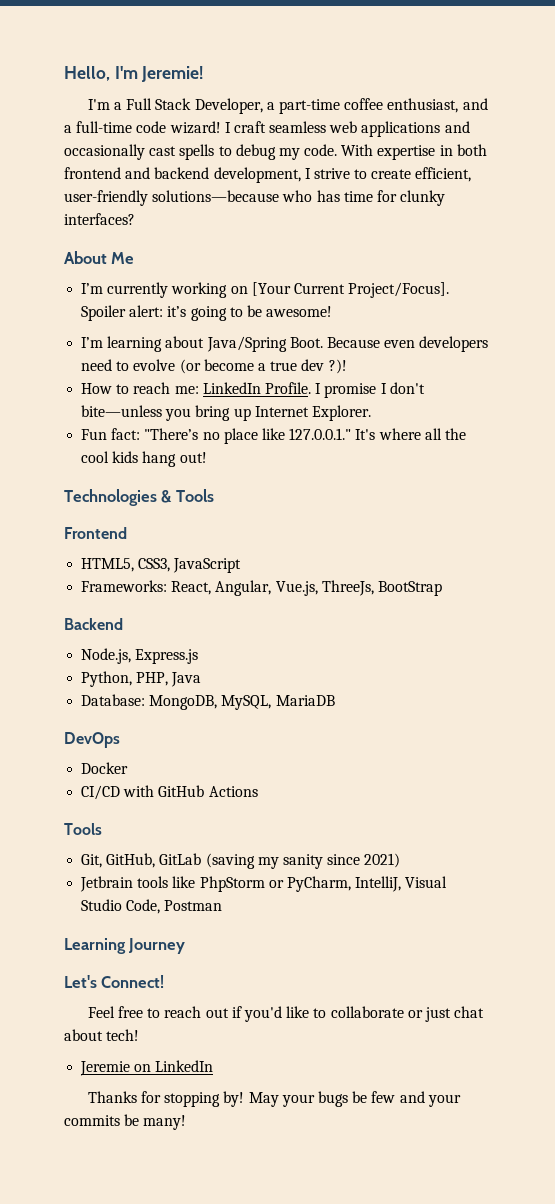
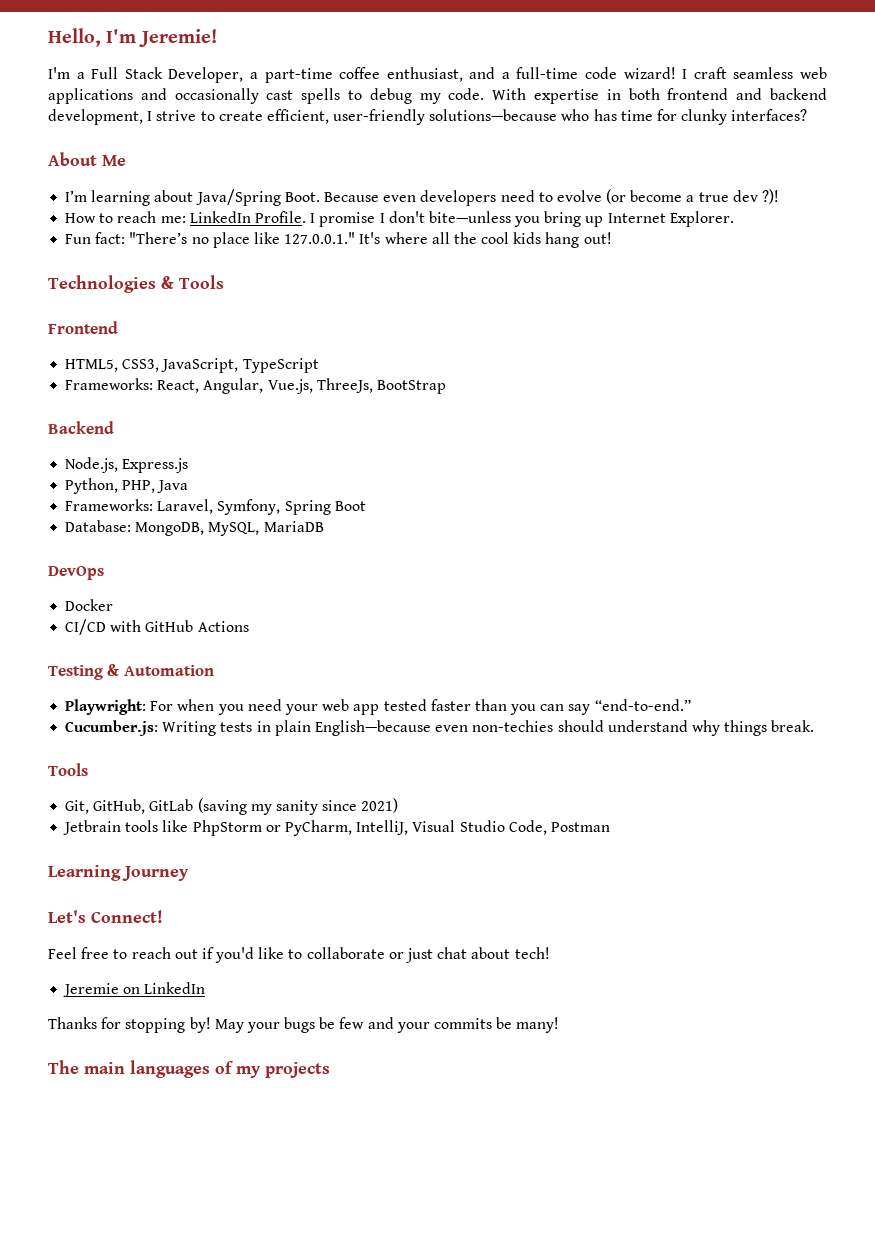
- I’m currently working on [Your Current Project/Focus]. Spoiler alert: it’s going to be awesome!
- HTML5, CSS3, JavaScript
+ HTML5, CSS3, JavaScript, TypeScript
+ Frameworks: Laravel, Symfony, Spring Boot
+ Testing & Automation
+ Playwright: For when you need your web app tested faster than you can say “end-to-end.”
+ Cucumber.js: Writing tests in plain English—because even non-techies should understand why things break.
+ The main languages of my projects

